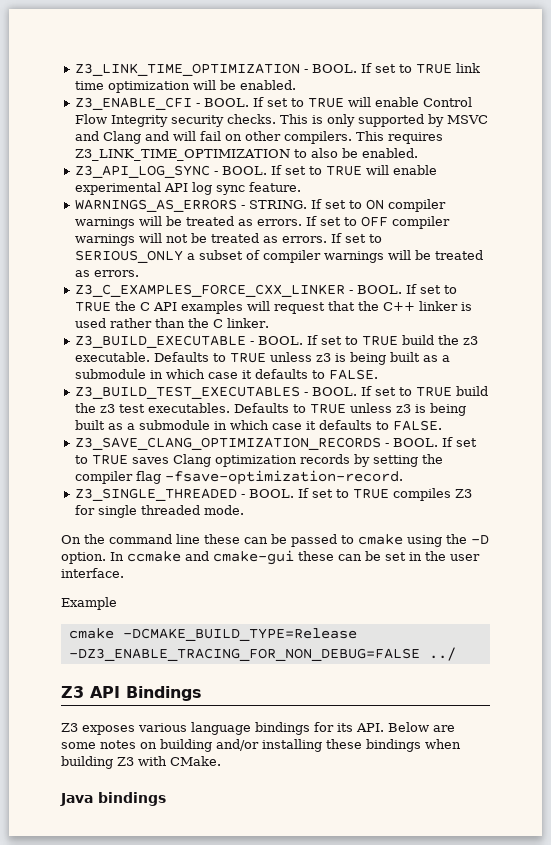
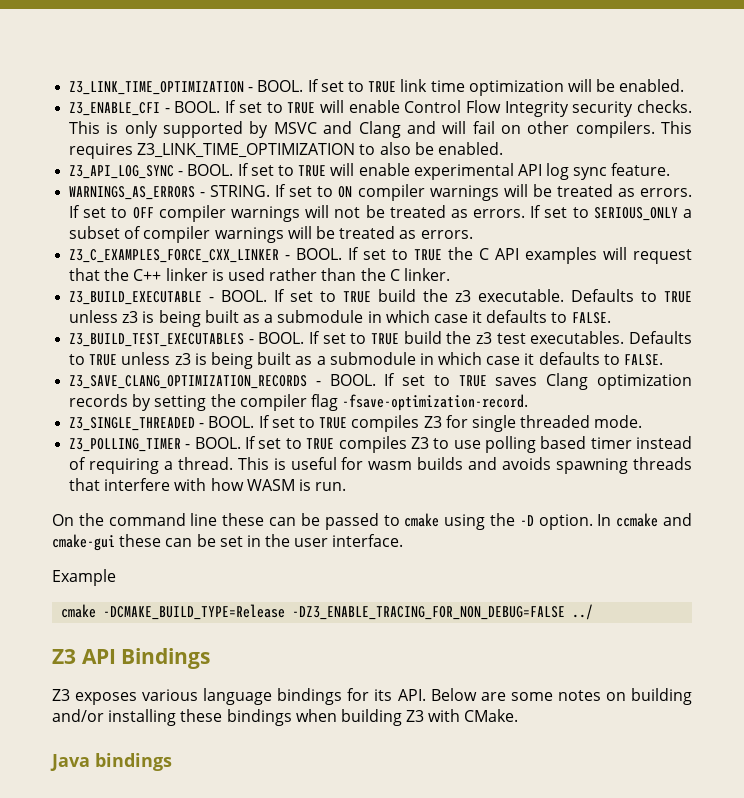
+ Z3_POLLING_TIMER - BOOL. If set to TRUE compiles Z3 to use polling based timer instead of requiring a thread. This is useful for wasm builds and avoids spawning threads that interfere with how WASM is run.

